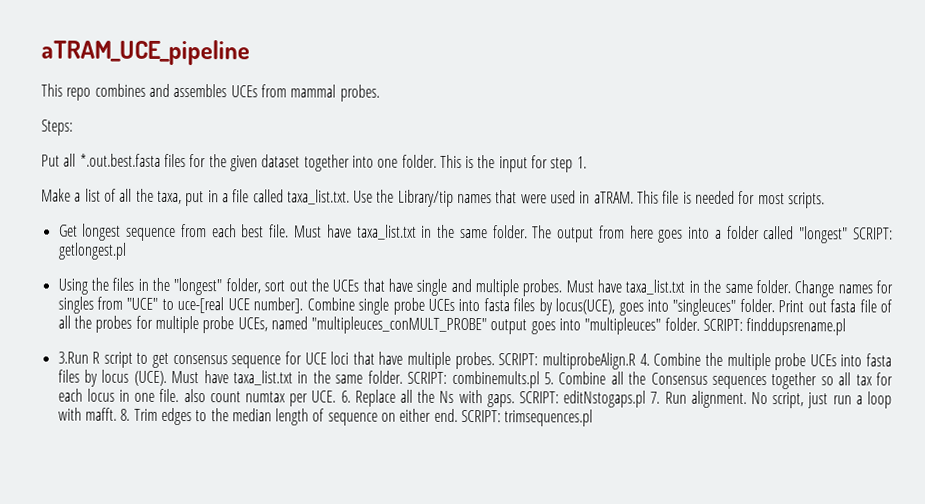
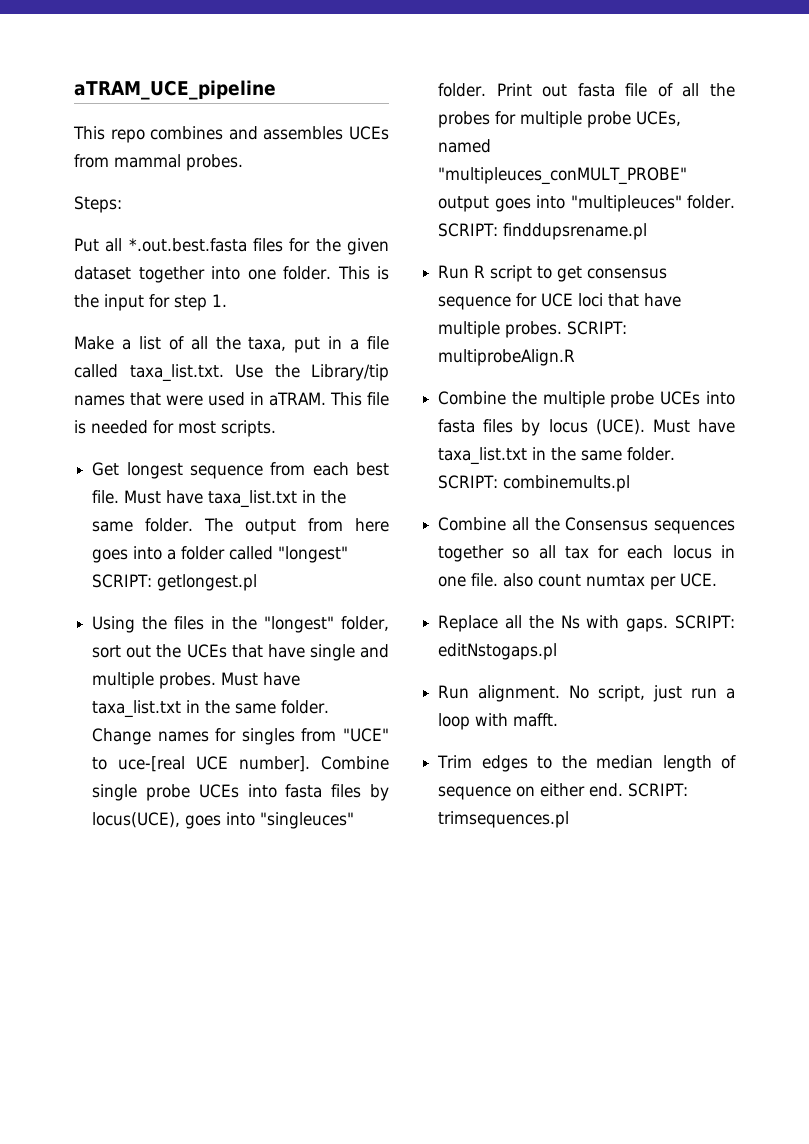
- 3.Run R script to get consensus sequence for UCE loci that have multiple probes.
+ Run R script to get consensus sequence for UCE loci that have multiple probes.
- SCRIPT: multiprobeAlign.R 4. Combine the multiple probe UCEs into fasta files by locus (UCE).
+ SCRIPT: multiprobeAlign.R
+ Combine the multiple probe UCEs into fasta files by locus (UCE).
- SCRIPT: combinemults.pl 5. Combine all the Consensus sequences together so all tax for each locus in one file. also count numtax per UCE. 6. Replace all the Ns with gaps.
+ SCRIPT: combinemults.pl
+ Combine all the Consensus sequences together so all tax for each locus in one file. also count numtax per UCE.
+ Replace all the Ns with gaps.
- SCRIPT: editNstogaps.pl 7. Run alignment.
+ SCRIPT: editNstogaps.pl
+ Run alignment.
- No script, just run a loop with mafft. 8. Trim edges to the median length of sequence on either end.
+ No script, just run a loop with mafft.
+ Trim edges to the median length of sequence on either end.

